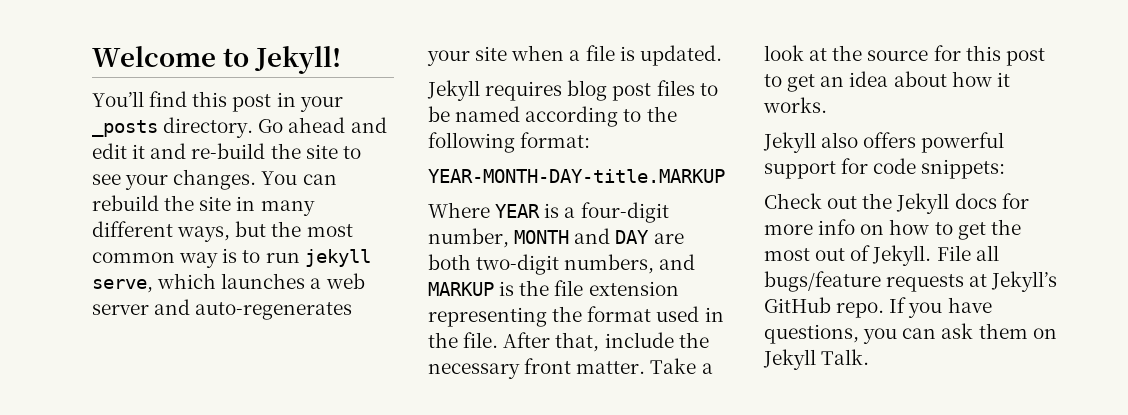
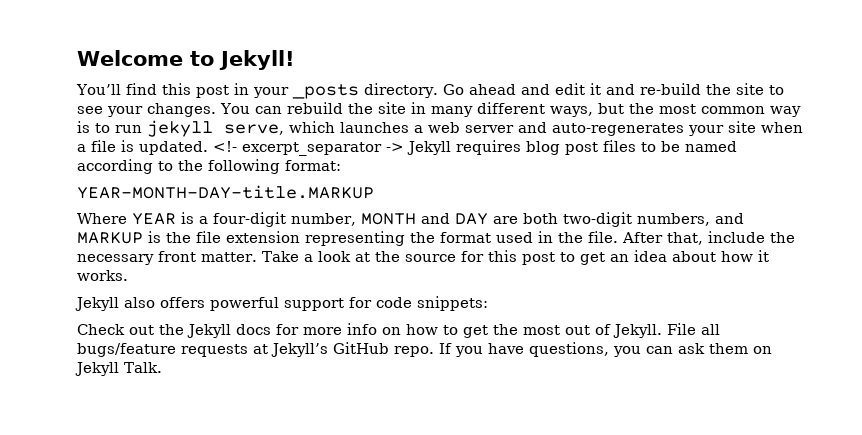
- You can rebuild the site in many different ways, but the most common way is to run jekyll serve, which launches a web server and auto-regenerates your site when a file is updated.
- Jekyll requires blog post files to be named according to the following format:
+ You can rebuild the site in many different ways, but the most common way is to run jekyll serve, which launches a web server and auto-regenerates your site when a file is updated. <!- excerpt_separator -> Jekyll requires blog post files to be named according to the following format:

